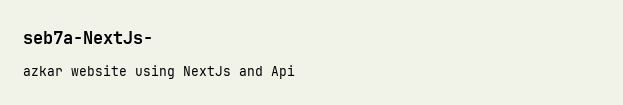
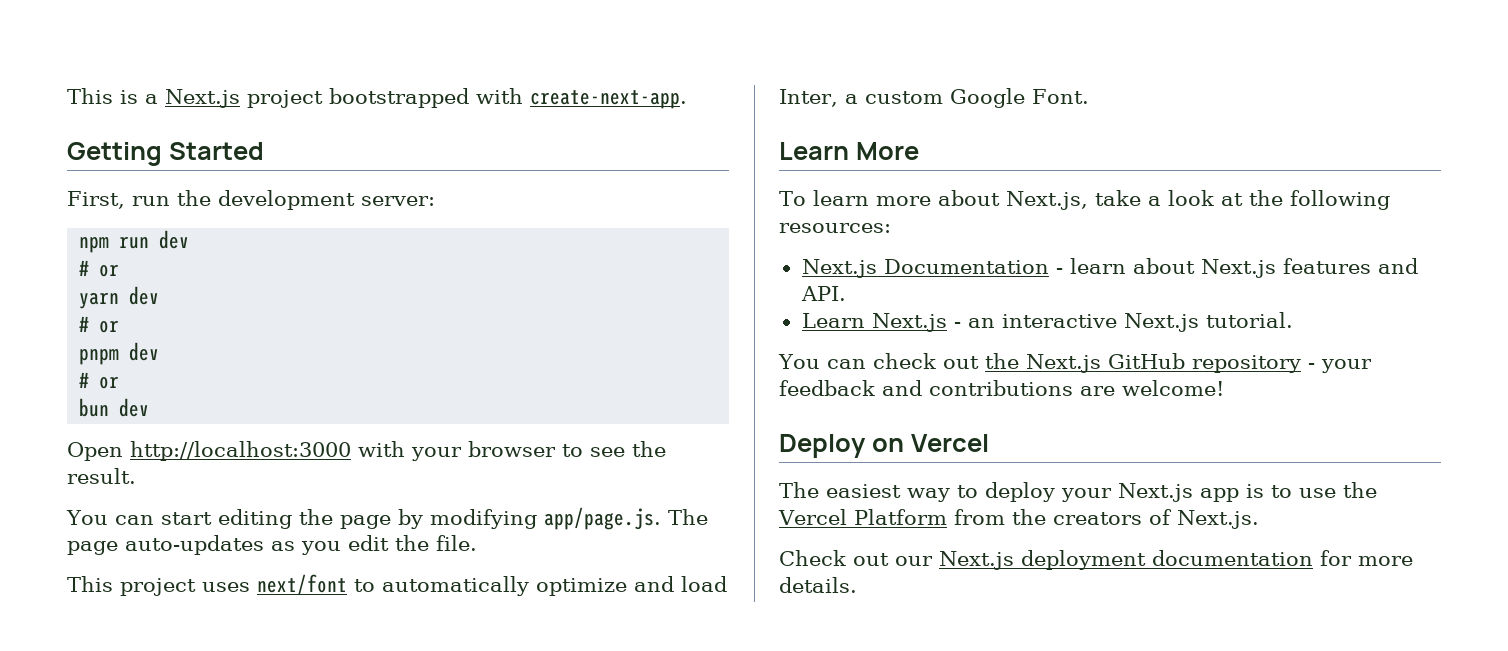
- seb7a-NextJs-
- azkar website using NextJs and Api
+ This is a Next.js project bootstrapped with create-next-app.
+ Getting Started
+ First, run the development server:
+ npm run dev
+ # or
+ yarn dev
+ # or
+ pnpm dev
+ # or
+ bun dev
+ Open http://localhost:3000 with your browser to see the result.
+ You can start editing the page by modifying app/page.js. The page auto-updates as you edit the file.
+ This project uses next/font to automatically optimize and load Inter, a custom Google Font.
+ Learn More
+ To learn more about Next.js, take a look at the following resources:
+ Next.js Documentation - learn about Next.js features and API.
+ Learn Next.js - an interactive Next.js tutorial.
+ You can check out the Next.js GitHub repository - your feedback and contributions are welcome!
+ Deploy on Vercel
+ The easiest way to deploy your Next.js app is to use the Vercel Platform from the creators of Next.js.
+ Check out our Next.js deployment documentation for more details.

